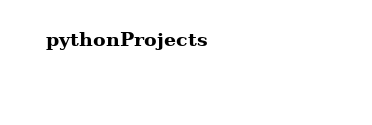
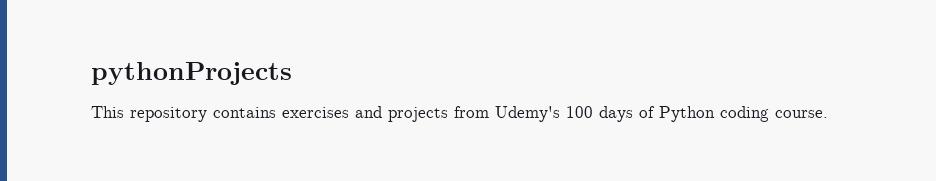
+ This repository contains exercises and projects from Udemy's 100 days of Python coding course.

